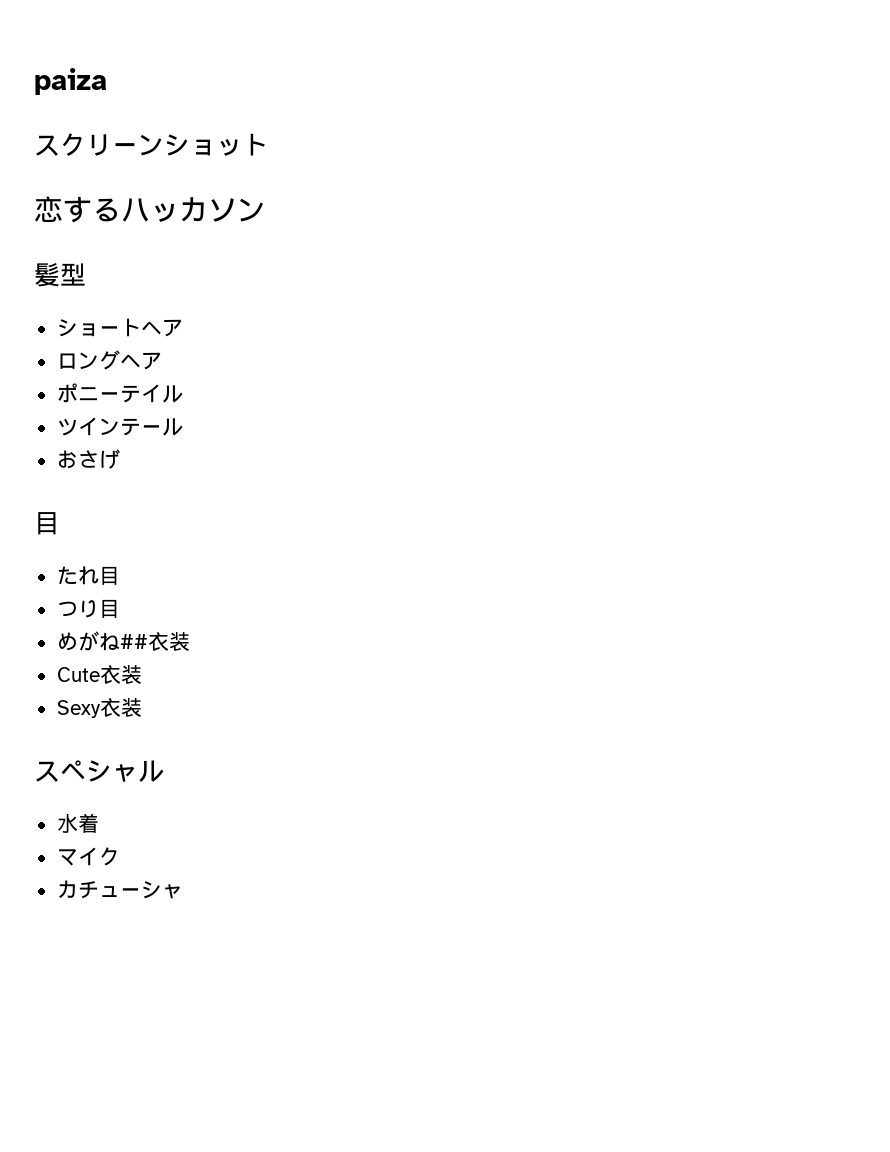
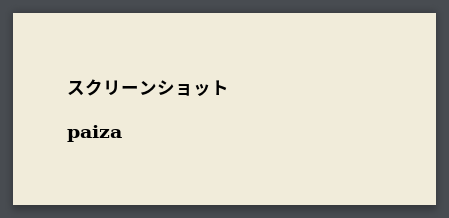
- paiza
- 恋するハッカソン
- 髪型
- ショートヘア
- ロングヘア
- ポニーテイル
- ツインテール
- おさげ
- 目
- たれ目
- つり目
- めがね##衣装
- Cute衣装
- Sexy衣装
- スペシャル
- 水着
- マイク
- カチューシャ
+ paiza

